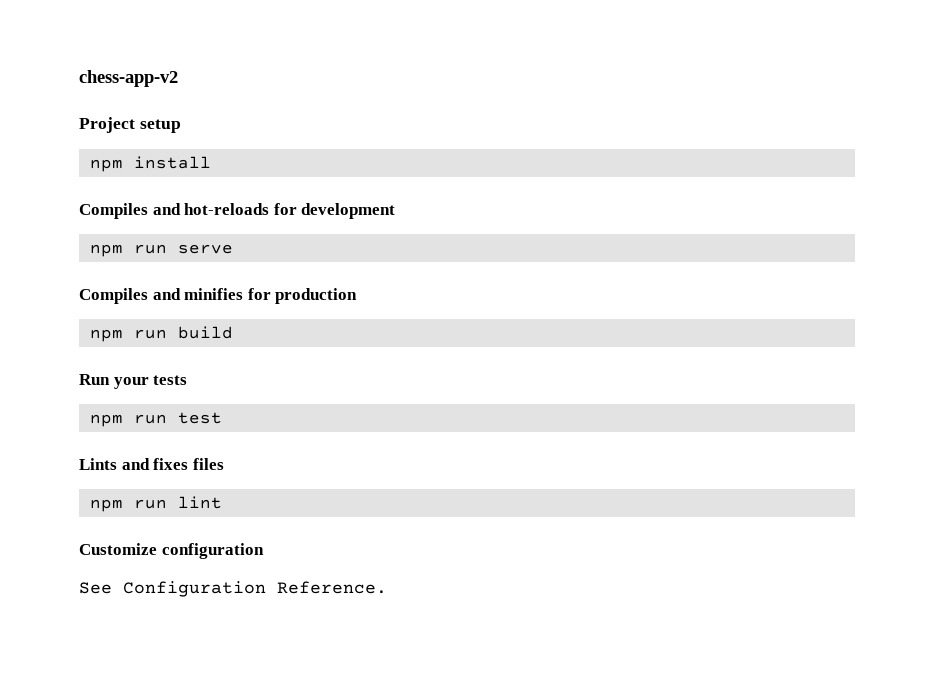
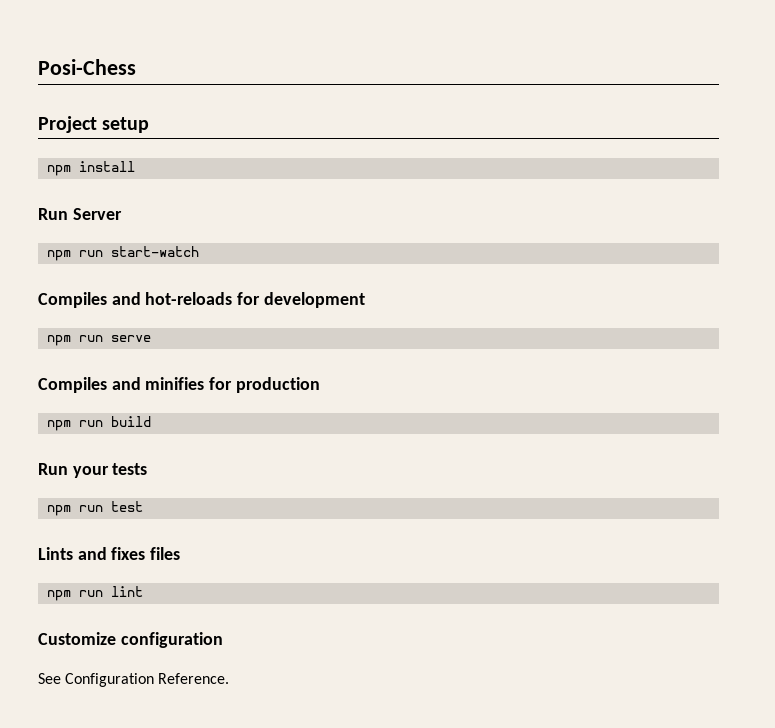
- chess-app-v2
+ Posi-Chess
+ Run Server
+ npm run start-watch

